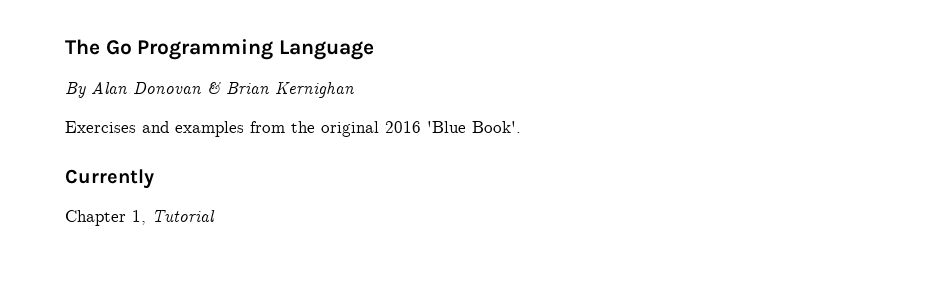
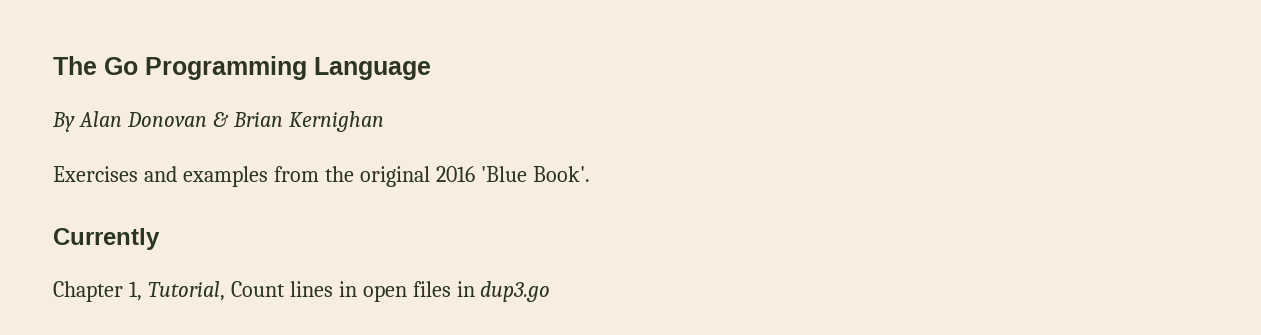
- Chapter 1, Tutorial
+ Chapter 1, Tutorial, Count lines in open files in dup3.go

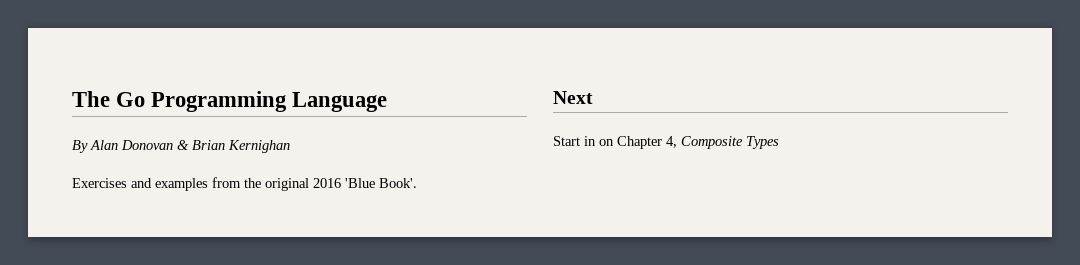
- Currently
- Chapter 1, Tutorial, Count lines in open files in dup3.go
+ Next
+ Start in on Chapter 4, Composite Types

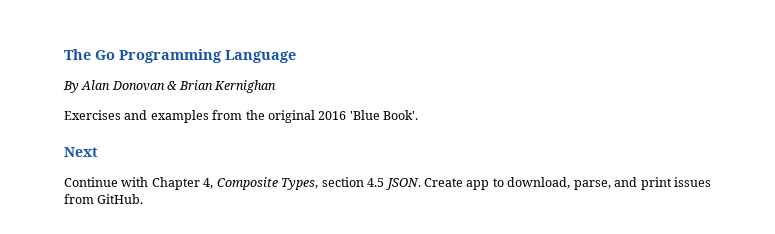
- Start in on Chapter 4, Composite Types
+ Continue with Chapter 4, Composite Types, section 4.5 JSON. Create app to download, parse, and print issues from GitHub.

